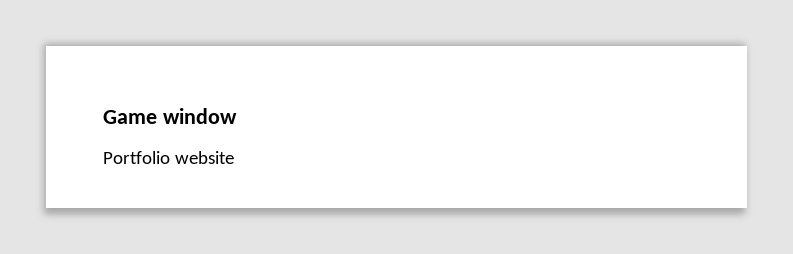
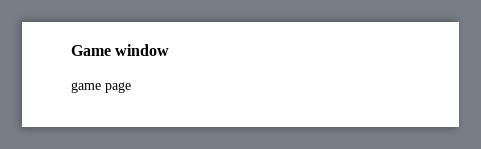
- Portfolio website
+ game page

